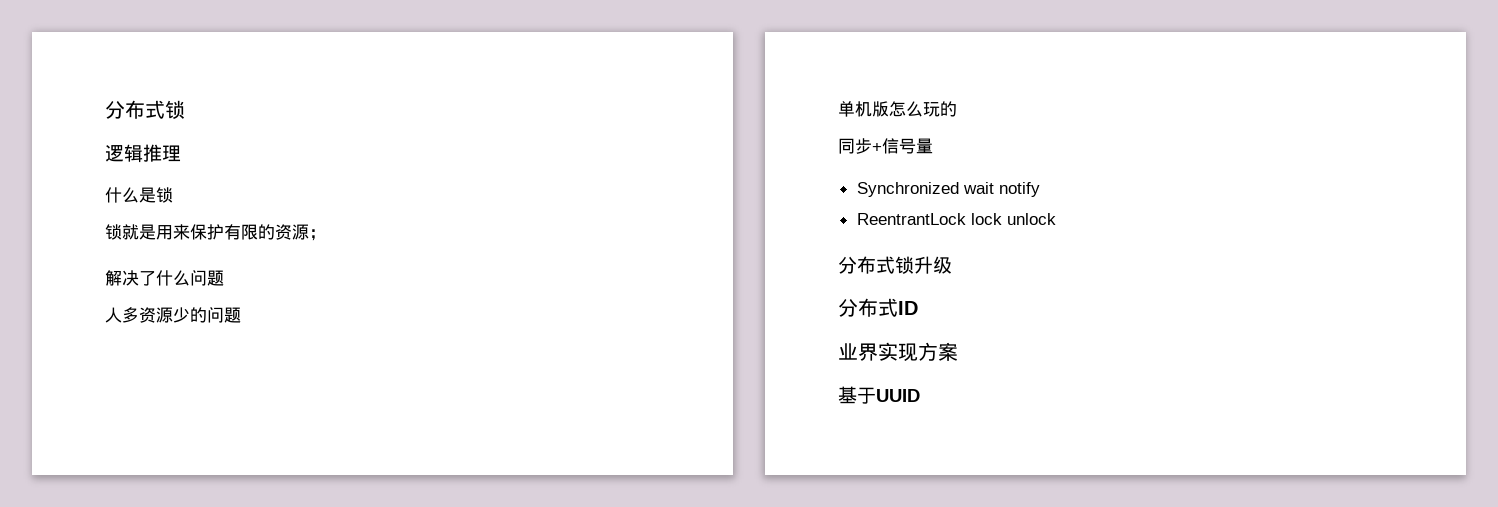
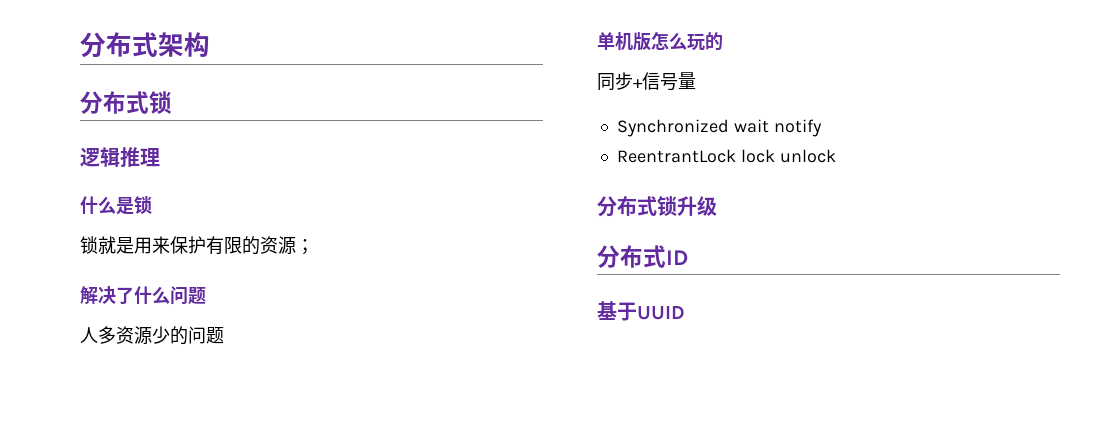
+ 分布式架构
- 业界实现方案

